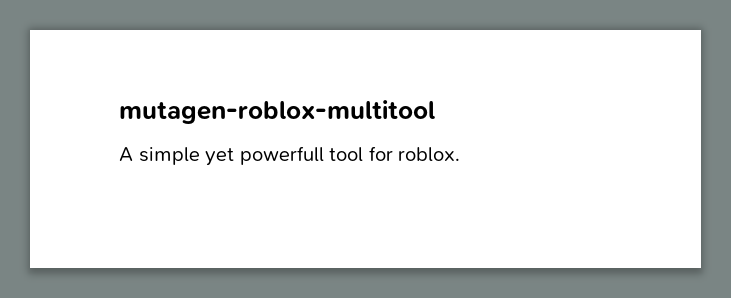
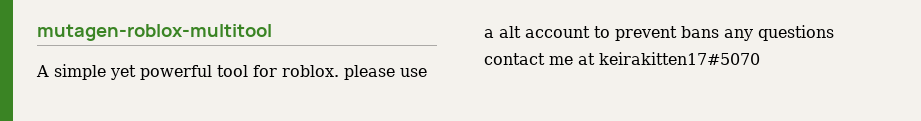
- A simple yet powerfull tool for roblox.
+ A simple yet powerful tool for roblox. please use a alt account to prevent bans any questions contact me at keirakitten17#5070

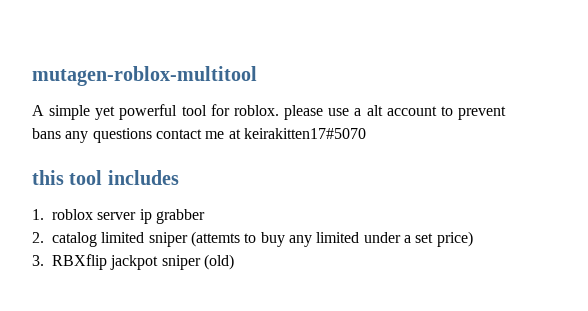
+ this tool includes
+ 1. roblox server ip grabber
+ 2. catalog limited sniper (attemts to buy any limited under a set price)
+ 3. RBXflip jackpot sniper (old)

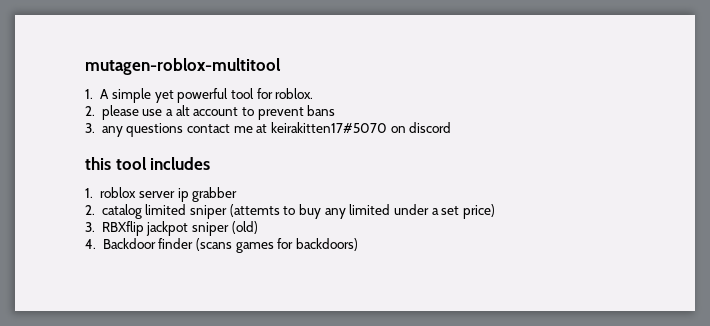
- A simple yet powerful tool for roblox. please use a alt account to prevent bans any questions contact me at keirakitten17#5070
+ 1. A simple yet powerful tool for roblox.
+ 2. please use a alt account to prevent bans
+ 3. any questions contact me at keirakitten17#5070 on discord
+ 4. Backdoor finder (scans games for backdoors)

